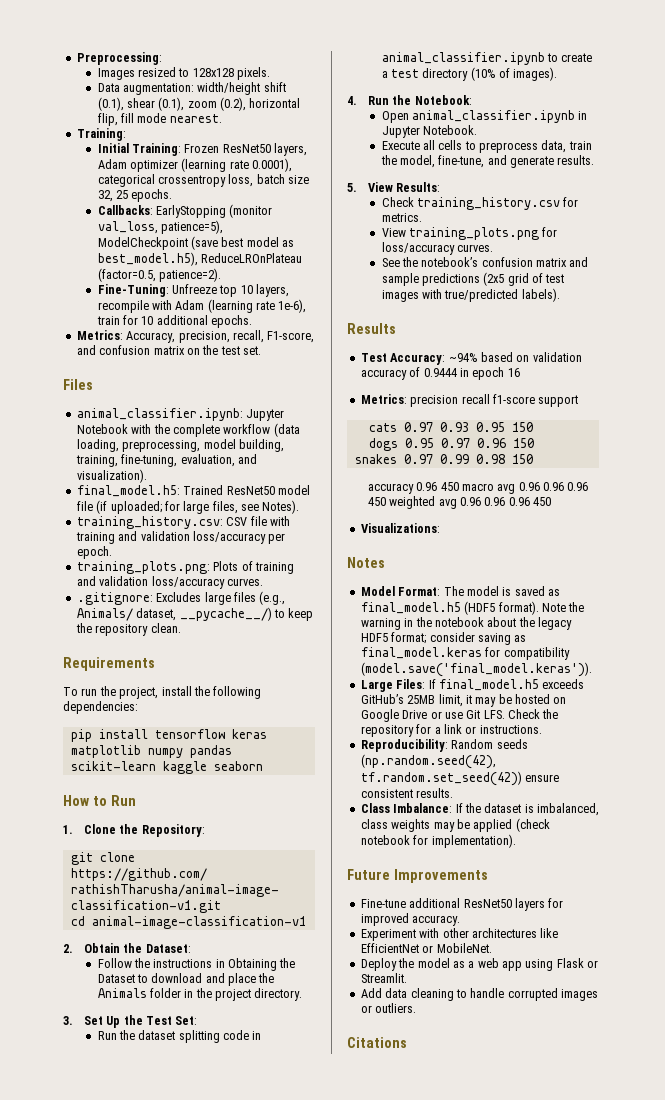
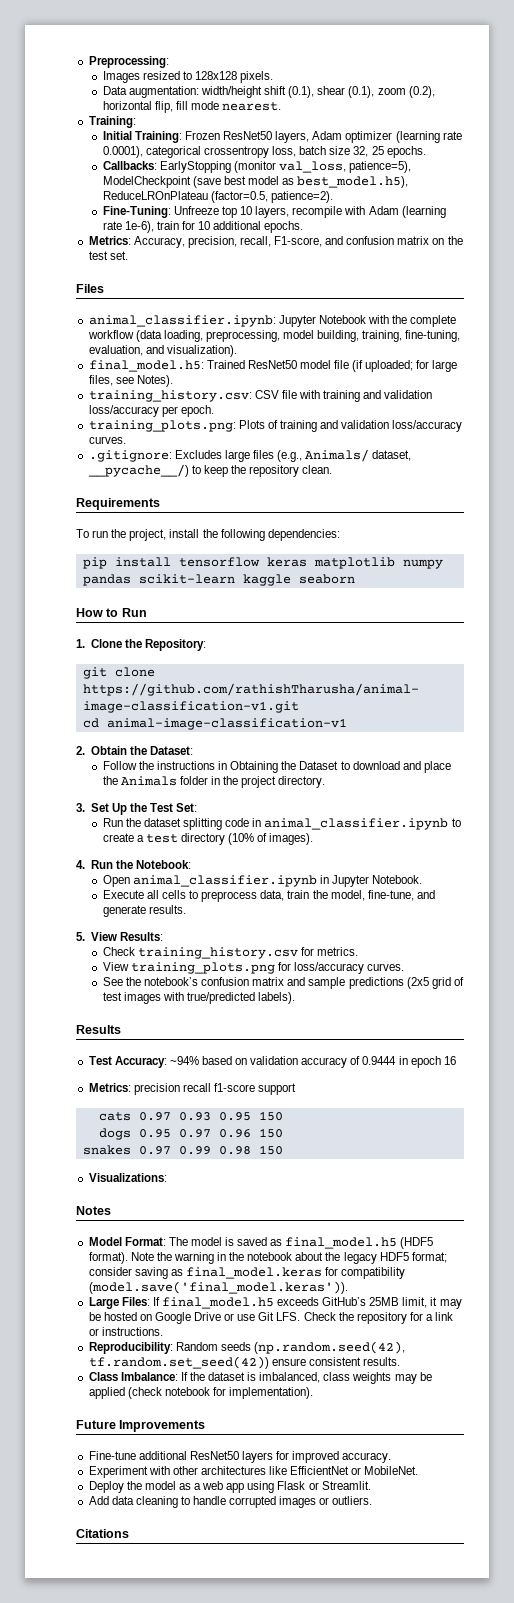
- accuracy 0.96 450 macro avg 0.96 0.96 0.96 450 weighted avg 0.96 0.96 0.96 450

